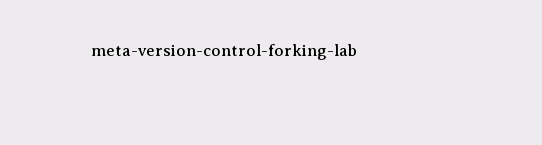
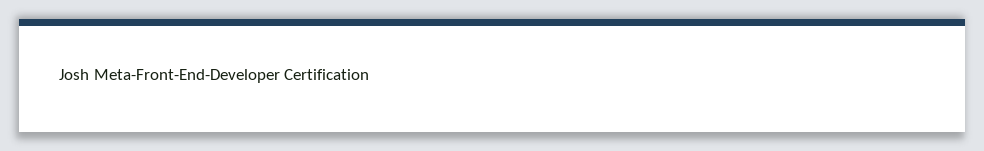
- meta-version-control-forking-lab
+ Josh Meta-Front-End-Developer Certification

